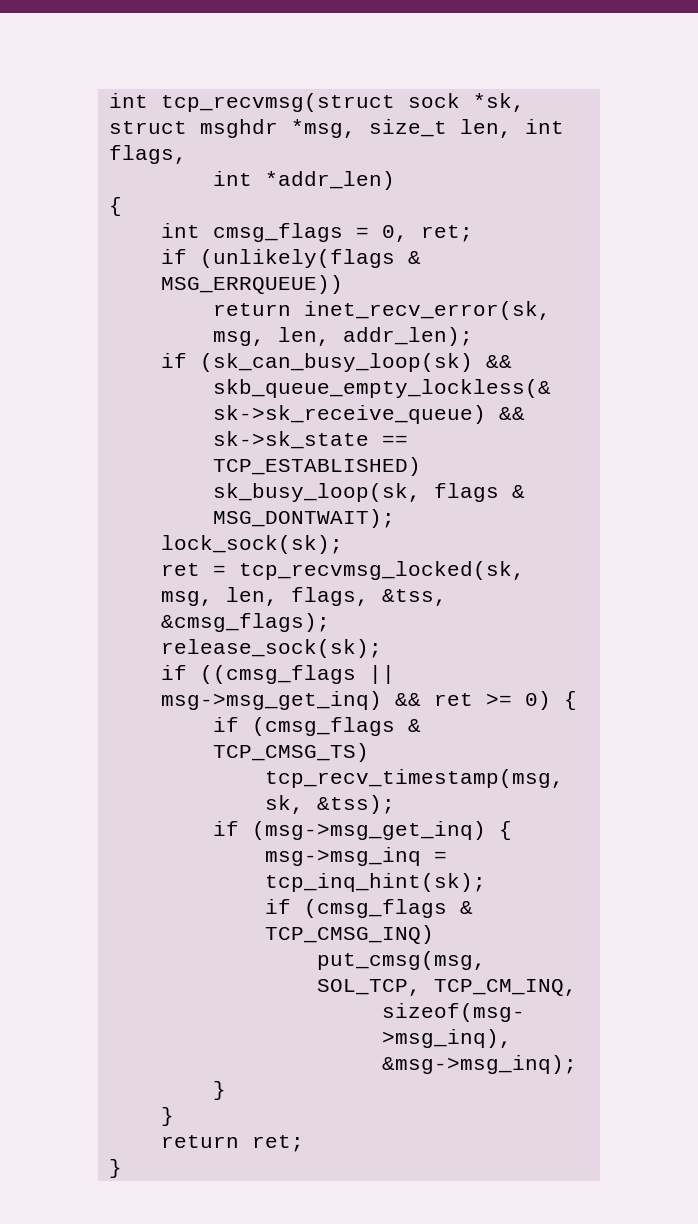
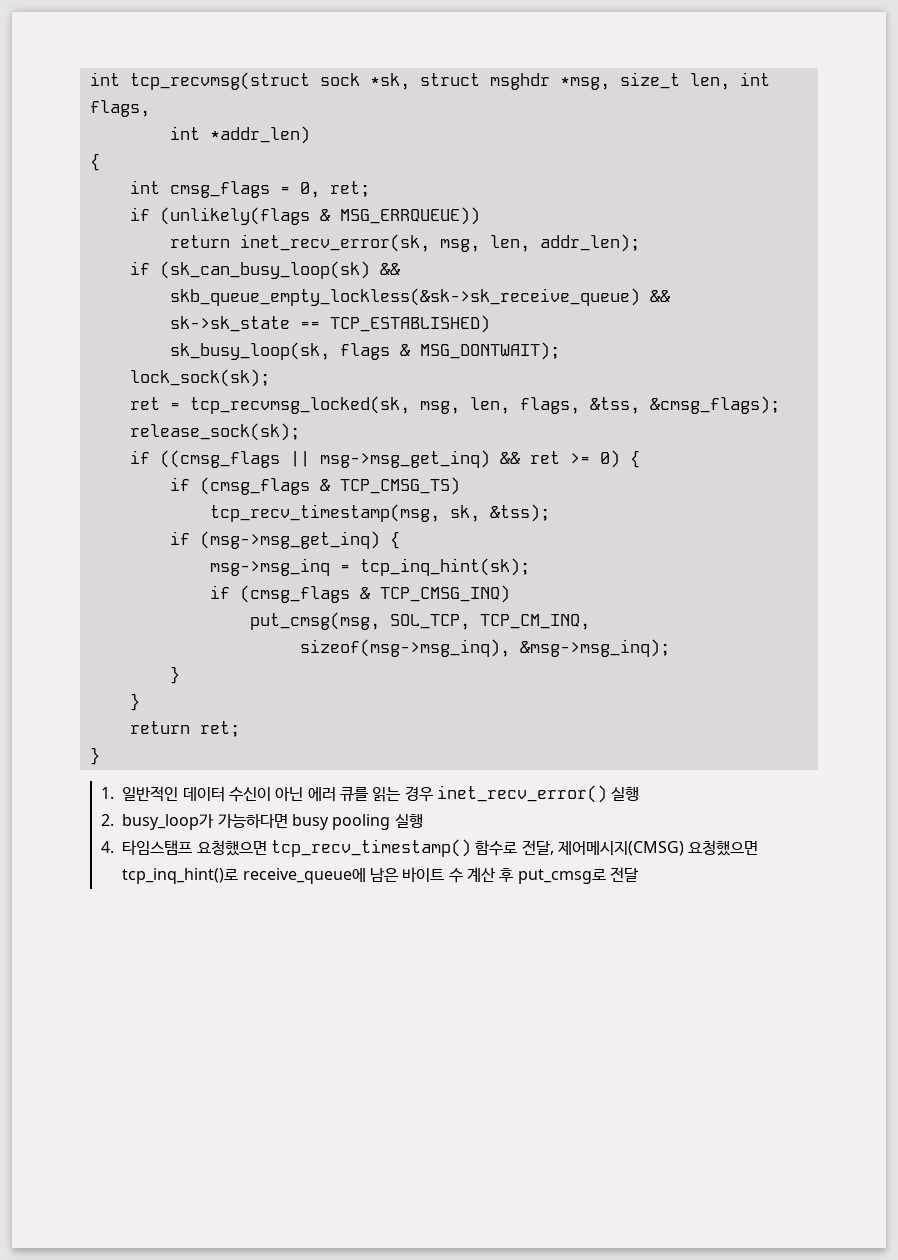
+ 1. 일반적인 데이터 수신이 아닌 에러 큐를 읽는 경우 inet_recv_error() 실행
+ 2. busy_loop가 가능하다면 busy pooling 실행
+ 4. 타임스탬프 요청했으면 tcp_recv_timestamp() 함수로 전달, 제어메시지(CMSG) 요청했으면 tcp_inq_hint()로 receive_queue에 남은 바이트 수 계산 후 put_cmsg로 전달

